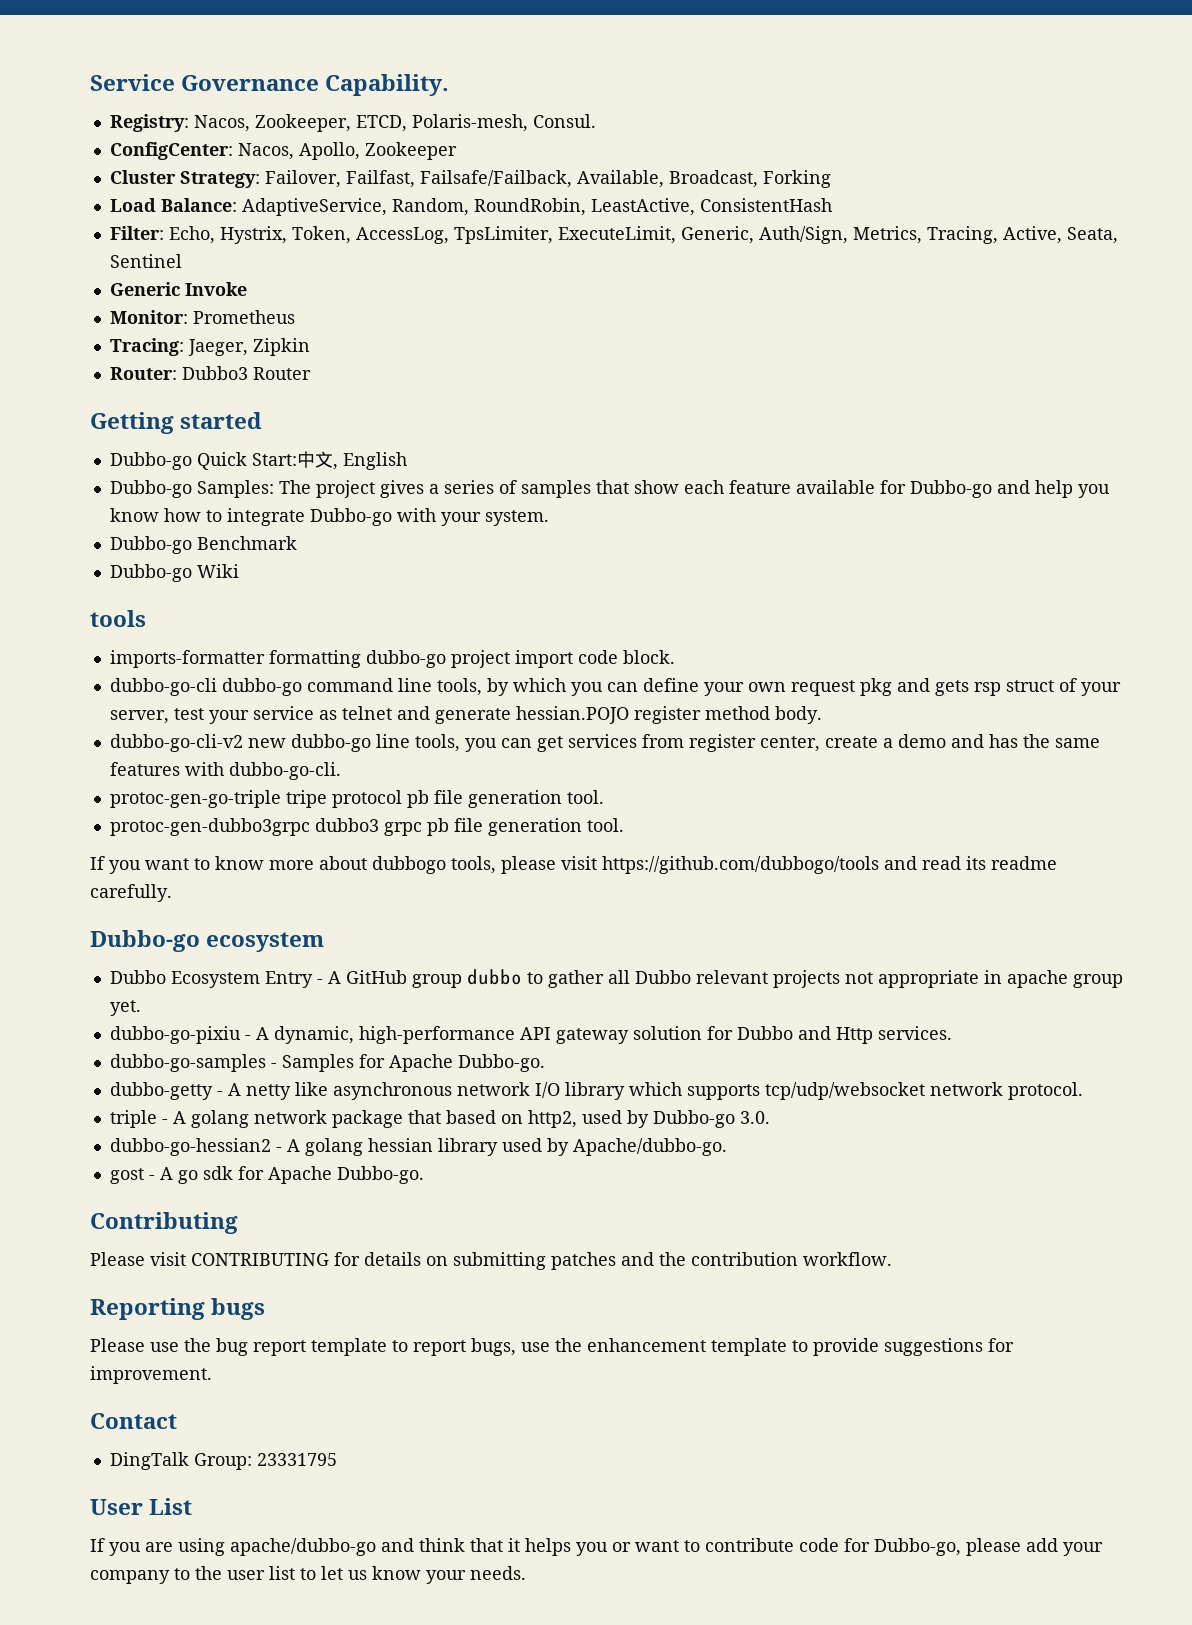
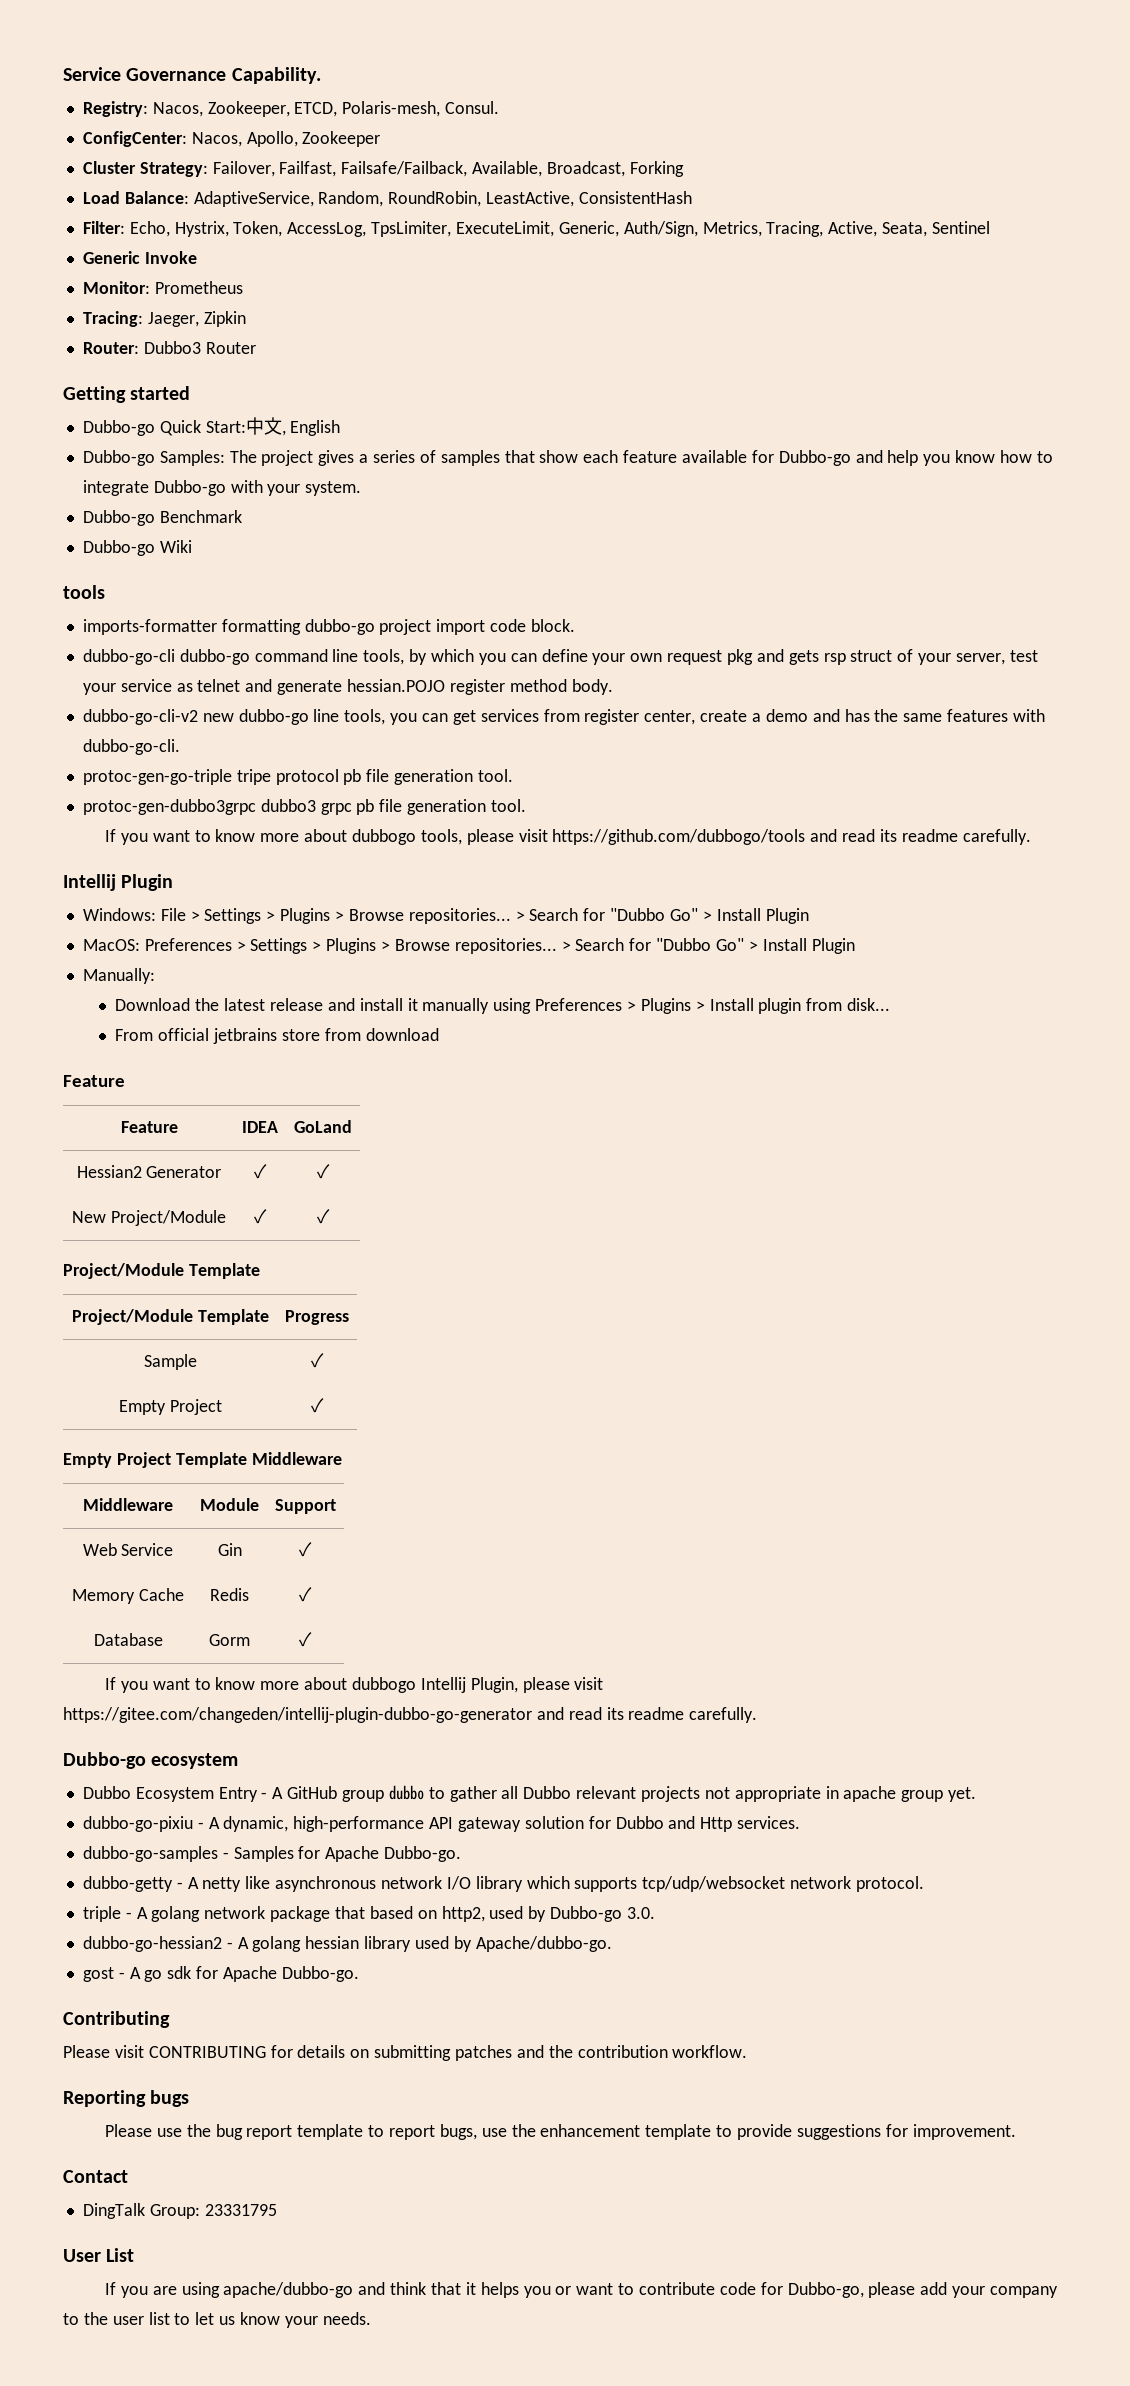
+ Intellij Plugin
+ Windows: File > Settings > Plugins > Browse repositories... > Search for "Dubbo Go" > Install Plugin
+ MacOS: Preferences > Settings > Plugins > Browse repositories... > Search for "Dubbo Go" > Install Plugin
+ Manually:
+ Download the latest release and install it manually using Preferences > Plugins > Install plugin from disk...
+ From official jetbrains store from download
+ Feature
+ Feature | IDEA | GoLand
+ Hessian2 Generator | ✓ | ✓
+ New Project/Module | ✓ | ✓
+ Project/Module Template
+ Project/Module Template | Progress
+ Sample | ✓
+ Empty Project | ✓
+ Empty Project Template Middleware
+ Middleware | Module | Support
+ Web Service | Gin | ✓
+ Memory Cache | Redis | ✓
+ Database | Gorm | ✓
+ If you want to know more about dubbogo Intellij Plugin, please visit https://gitee.com/changeden/intellij-plugin-dubbo-go-generator and read its readme carefully.

